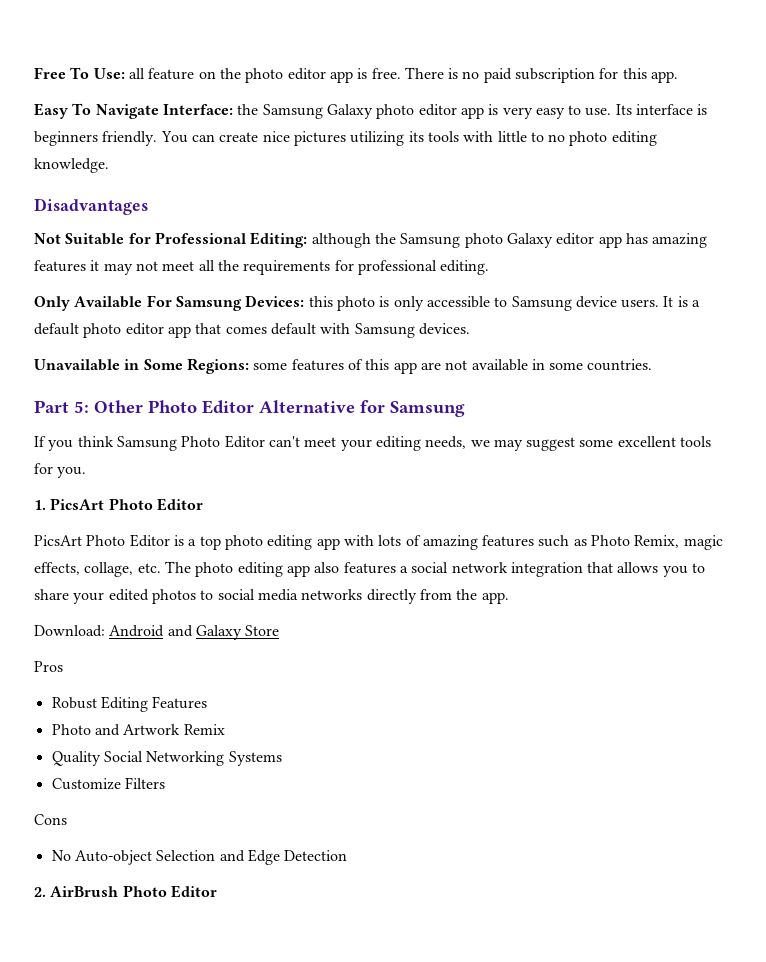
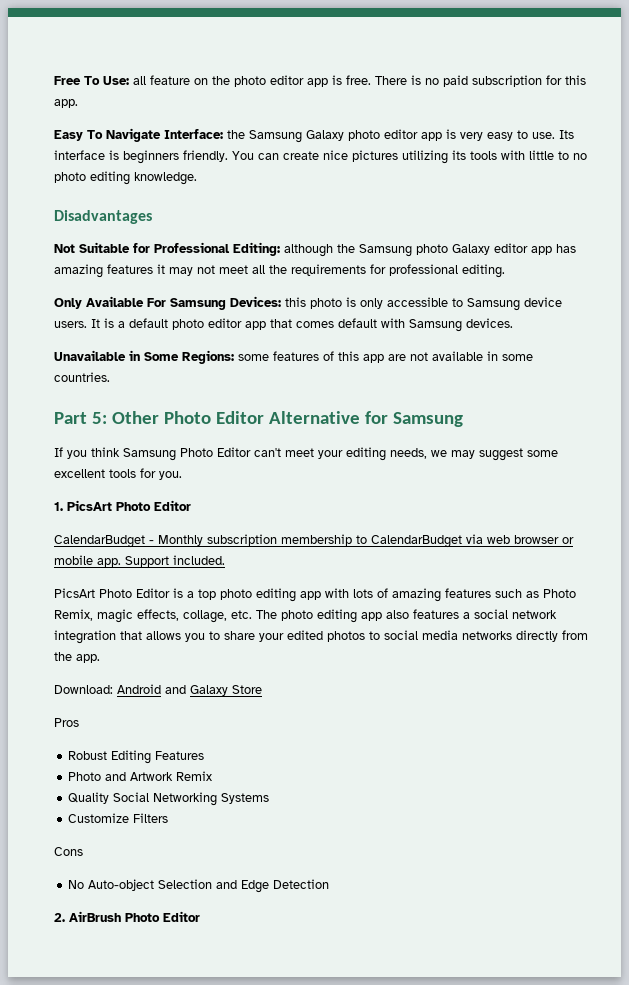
+ CalendarBudget - Monthly subscription membership to CalendarBudget via web browser or mobile app. Support included.

